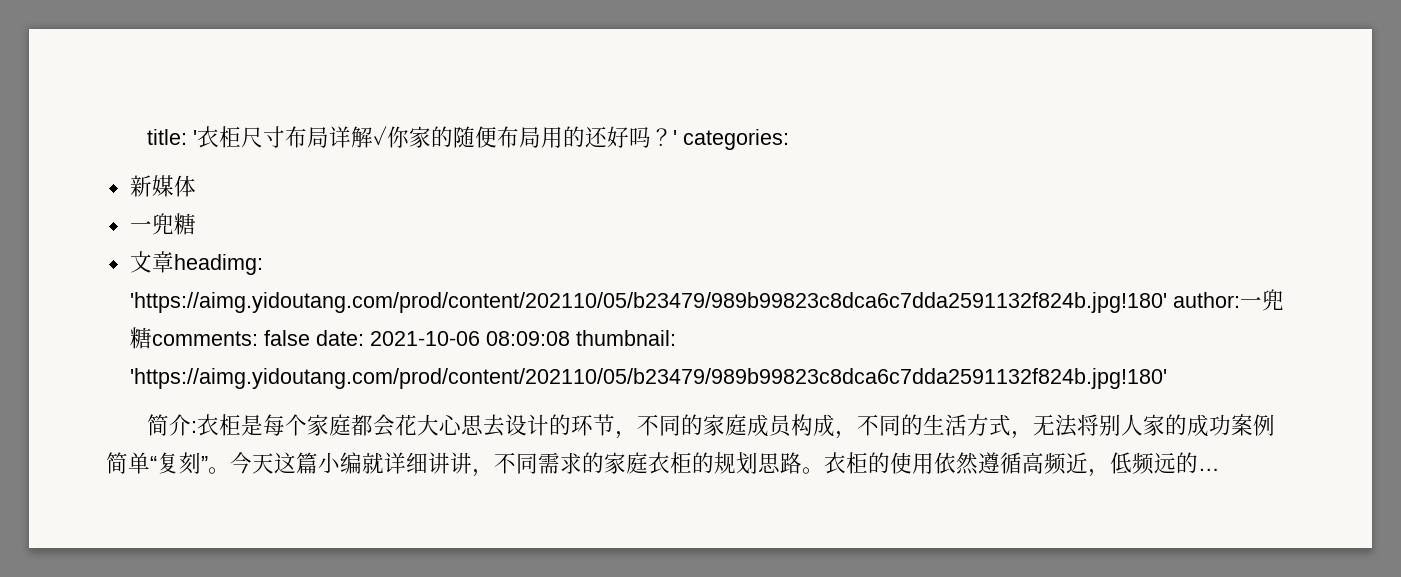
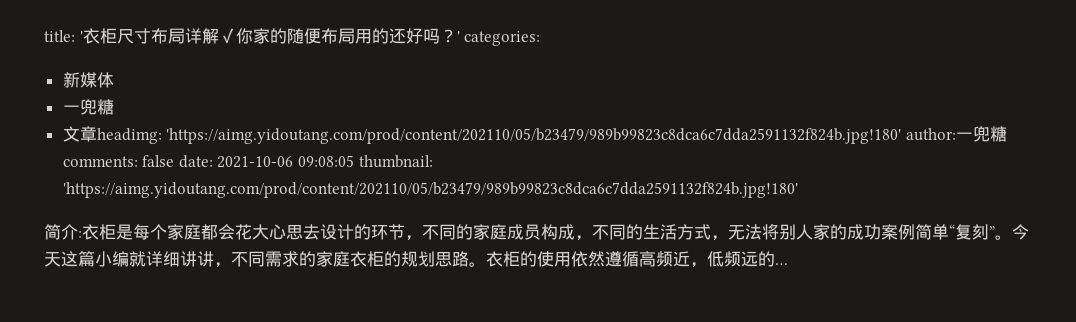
- 文章headimg: 'https://aimg.yidoutang.com/prod/content/202110/05/b23479/989b99823c8dca6c7dda2591132f824b.jpg!180' author:一兜糖comments: false date: 2021-10-06 08:09:08 thumbnail: 'https://aimg.yidoutang.com/prod/content/202110/05/b23479/989b99823c8dca6c7dda2591132f824b.jpg!180'
+ 文章headimg: 'https://aimg.yidoutang.com/prod/content/202110/05/b23479/989b99823c8dca6c7dda2591132f824b.jpg!180' author:一兜糖comments: false date: 2021-10-06 09:08:05 thumbnail: 'https://aimg.yidoutang.com/prod/content/202110/05/b23479/989b99823c8dca6c7dda2591132f824b.jpg!180'

